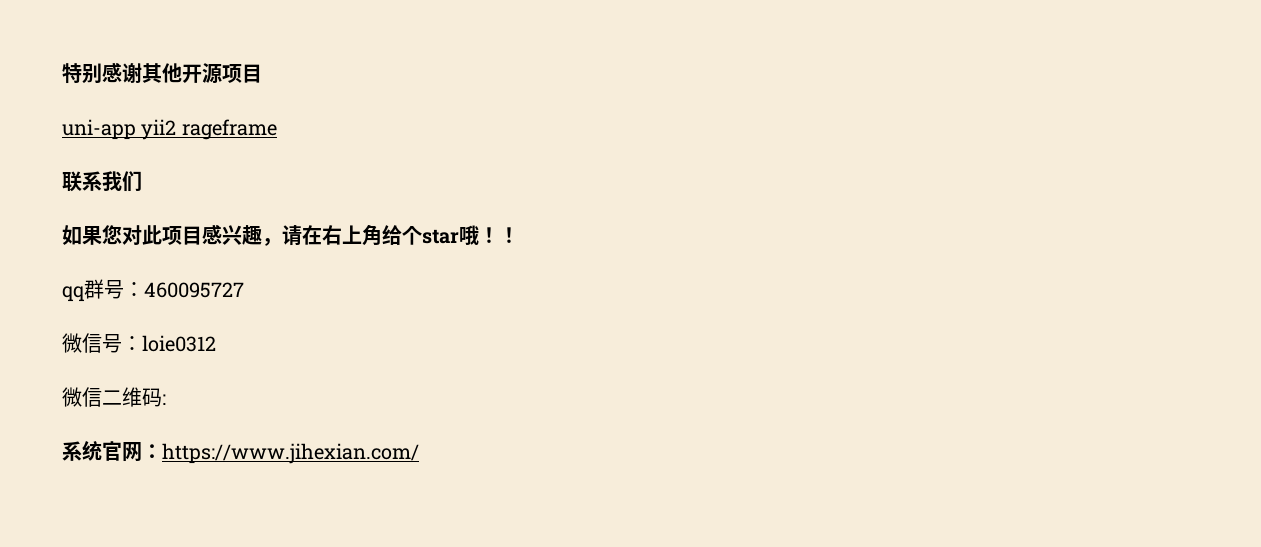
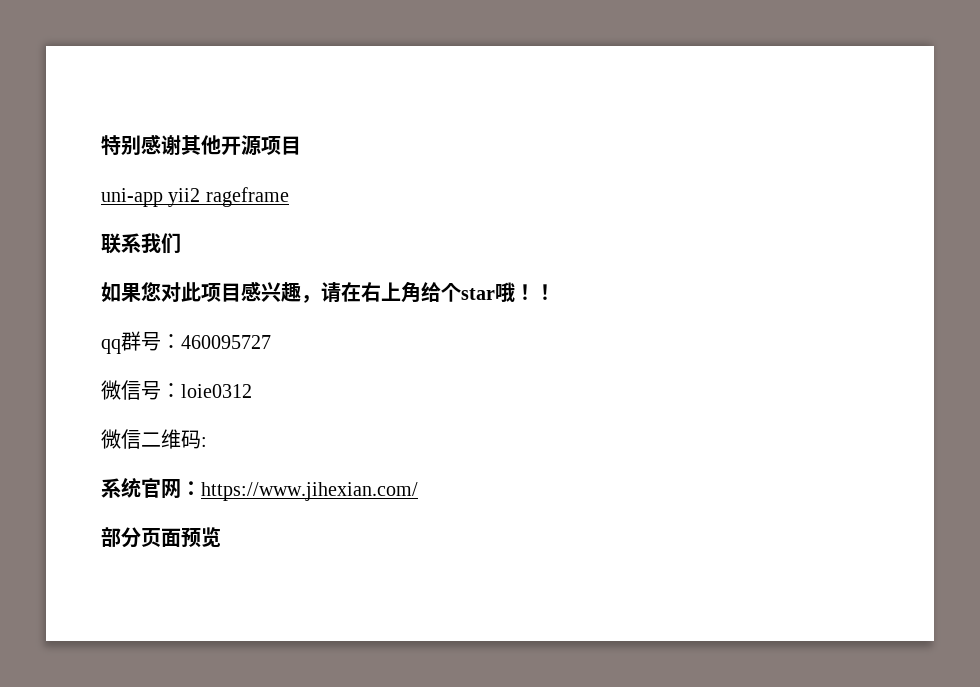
+ 部分页面预览

